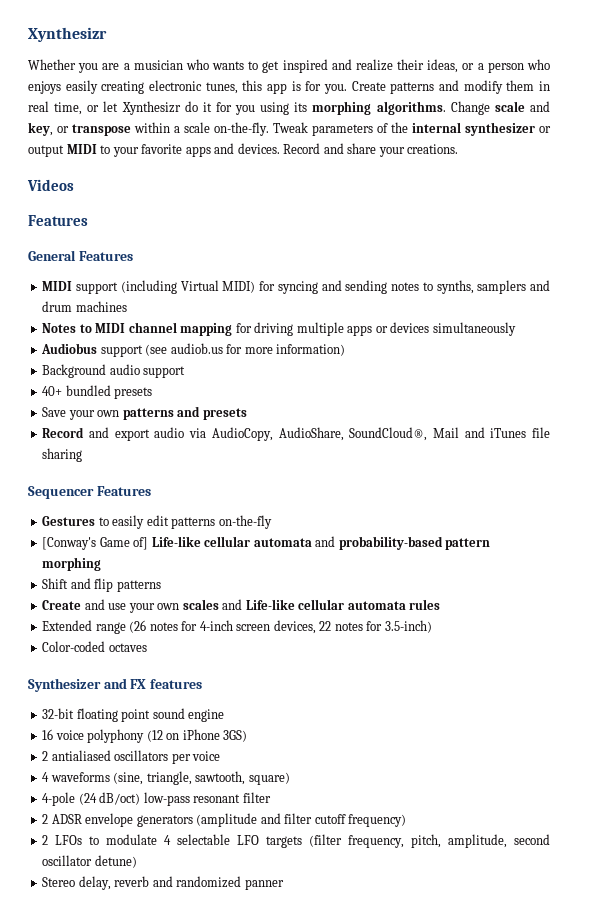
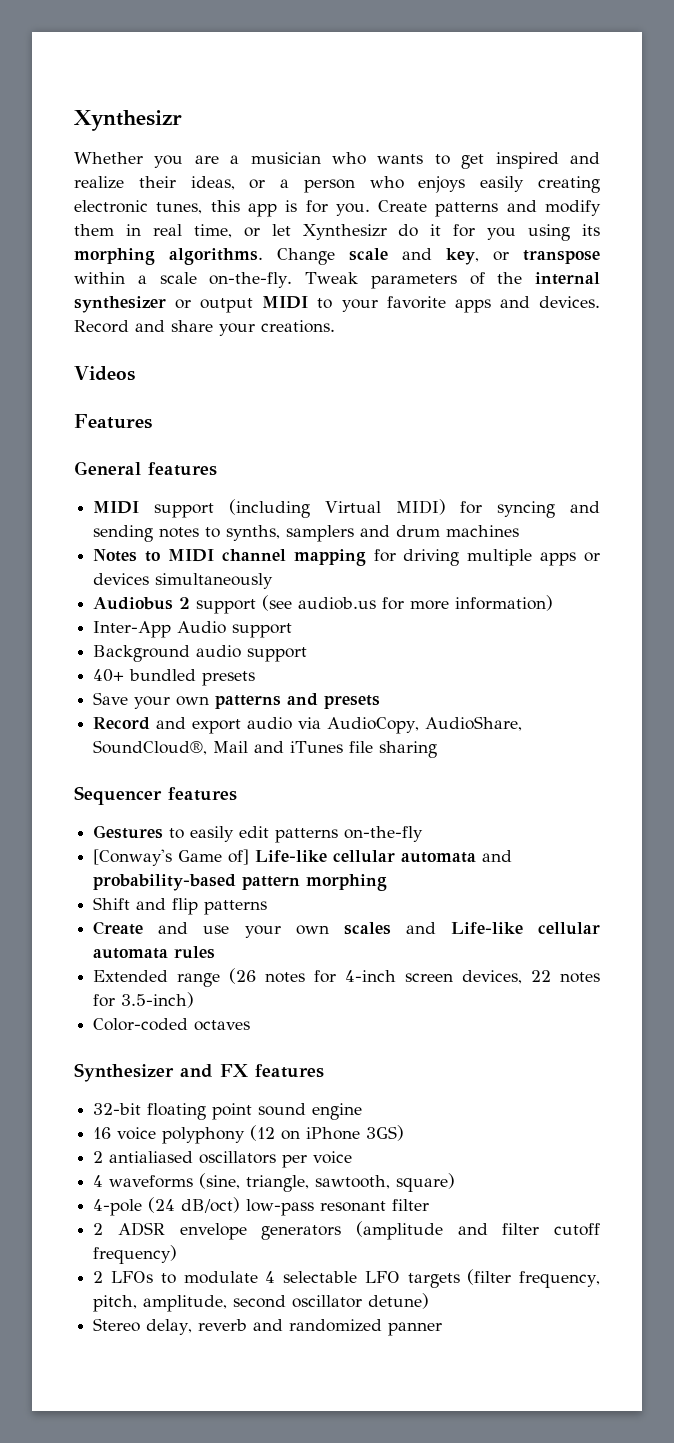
- General Features
+ General features
- Audiobus support (see audiob.us for more information)
+ Audiobus 2 support (see audiob.us for more information)
+ Inter-App Audio support
- Sequencer Features
+ Sequencer features

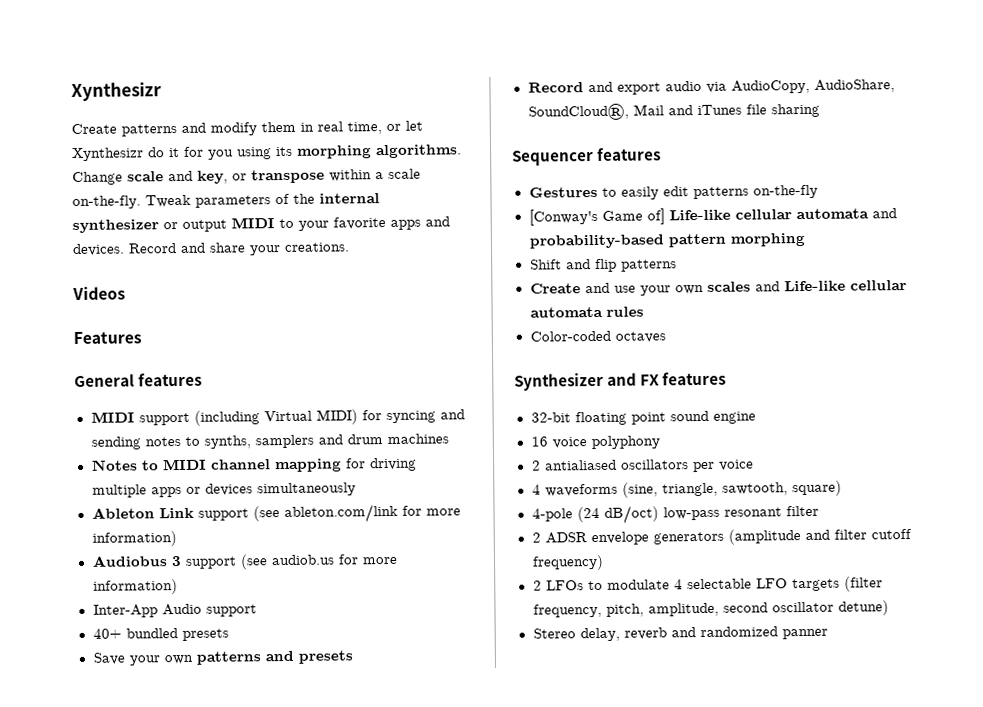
- Whether you are a musician who wants to get inspired and realize their ideas, or a person who enjoys easily creating electronic tunes, this app is for you.
+ Ableton Link support (see ableton.com/link for more information)
- Audiobus 2 support (see audiob.us for more information)
+ Audiobus 3 support (see audiob.us for more information)
- Background audio support
- Extended range (26 notes for 4-inch screen devices, 22 notes for 3.5-inch)
- 16 voice polyphony (12 on iPhone 3GS)
+ 16 voice polyphony

